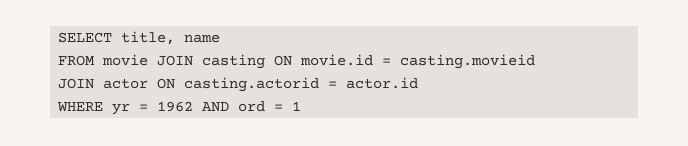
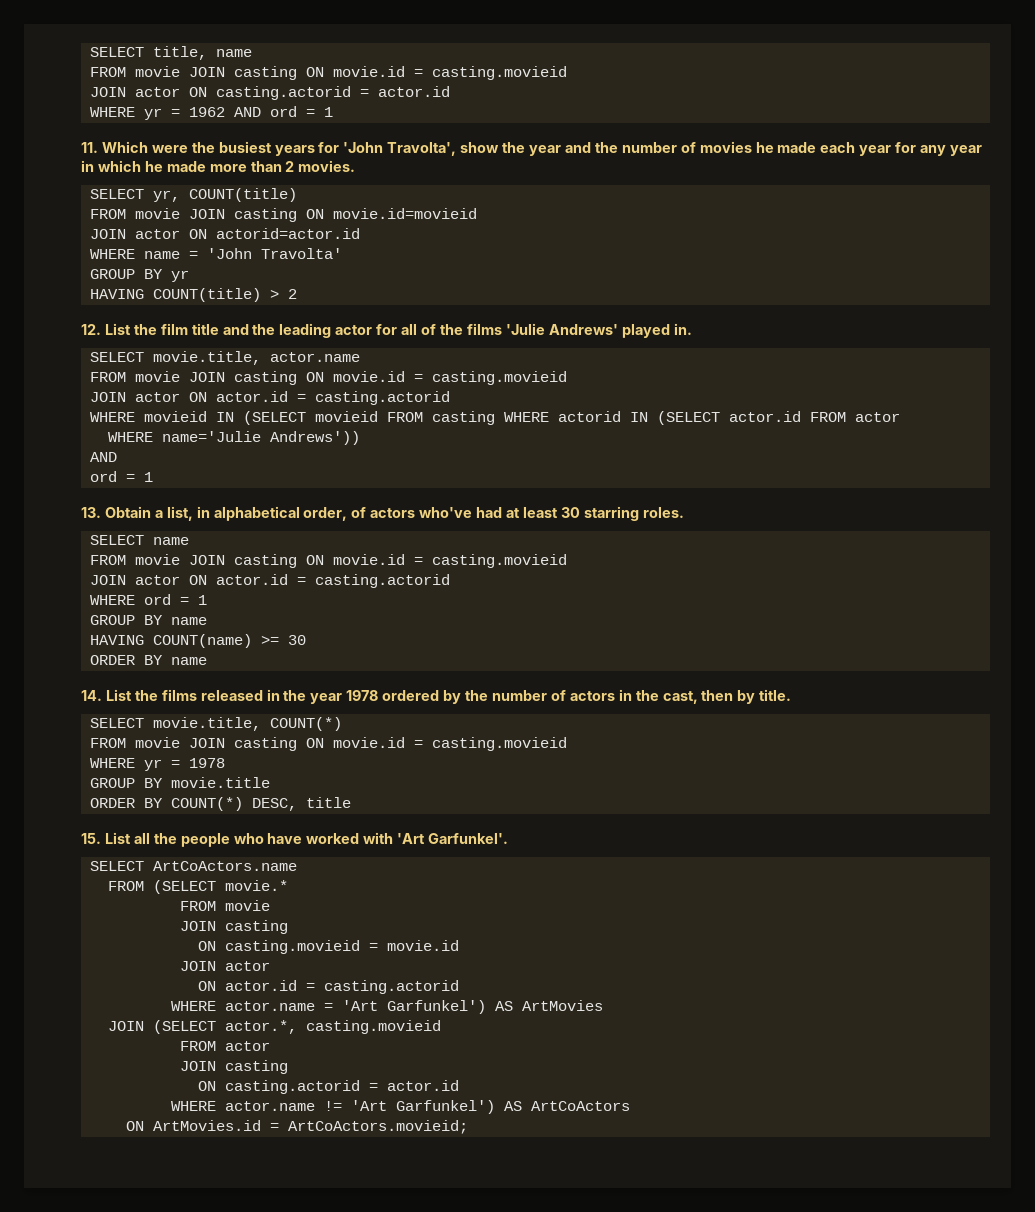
+ 11. Which were the busiest years for 'John Travolta', show the year and the number of movies he made each year for any year in which he made more than 2 movies.
+ SELECT yr, COUNT(title)
+ FROM movie JOIN casting ON movie.id=movieid
+ JOIN actor ON actorid=actor.id
+ WHERE name = 'John Travolta'
+ GROUP BY yr
+ HAVING COUNT(title) > 2
+ 12. List the film title and the leading actor for all of the films 'Julie Andrews' played in.
+ SELECT movie.title, actor.name
+ FROM movie JOIN casting ON movie.id = casting.movieid
+ JOIN actor ON actor.id = casting.actorid
+ WHERE movieid IN (SELECT movieid FROM casting WHERE actorid IN (SELECT actor.id FROM actor
+ WHERE name='Julie Andrews'))
+ AND
+ ord = 1
+ 13. Obtain a list, in alphabetical order, of actors who've had at least 30 starring roles.
+ SELECT name
+ FROM movie JOIN casting ON movie.id = casting.movieid
+ JOIN actor ON actor.id = casting.actorid
+ WHERE ord = 1
+ GROUP BY name
+ HAVING COUNT(name) >= 30
+ ORDER BY name
+ 14. List the films released in the year 1978 ordered by the number of actors in the cast, then by title.
+ SELECT movie.title, COUNT(*)
+ FROM movie JOIN casting ON movie.id = casting.movieid
+ WHERE yr = 1978
+ GROUP BY movie.title
+ ORDER BY COUNT(*) DESC, title
+ 15. List all the people who have worked with 'Art Garfunkel'.
+ SELECT ArtCoActors.name
+ FROM (SELECT movie.*
+ FROM movie
+ JOIN casting
+ ON casting.movieid = movie.id
+ JOIN actor
+ ON actor.id = casting.actorid
+ WHERE actor.name = 'Art Garfunkel') AS ArtMovies
+ JOIN (SELECT actor.*, casting.movieid
+ FROM actor
+ JOIN casting
+ ON casting.actorid = actor.id
+ WHERE actor.name != 'Art Garfunkel') AS ArtCoActors
+ ON ArtMovies.id = ArtCoActors.movieid;

